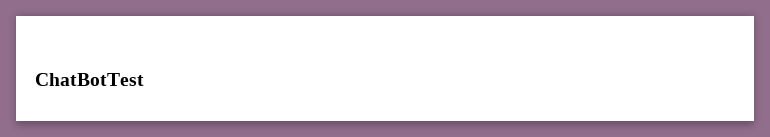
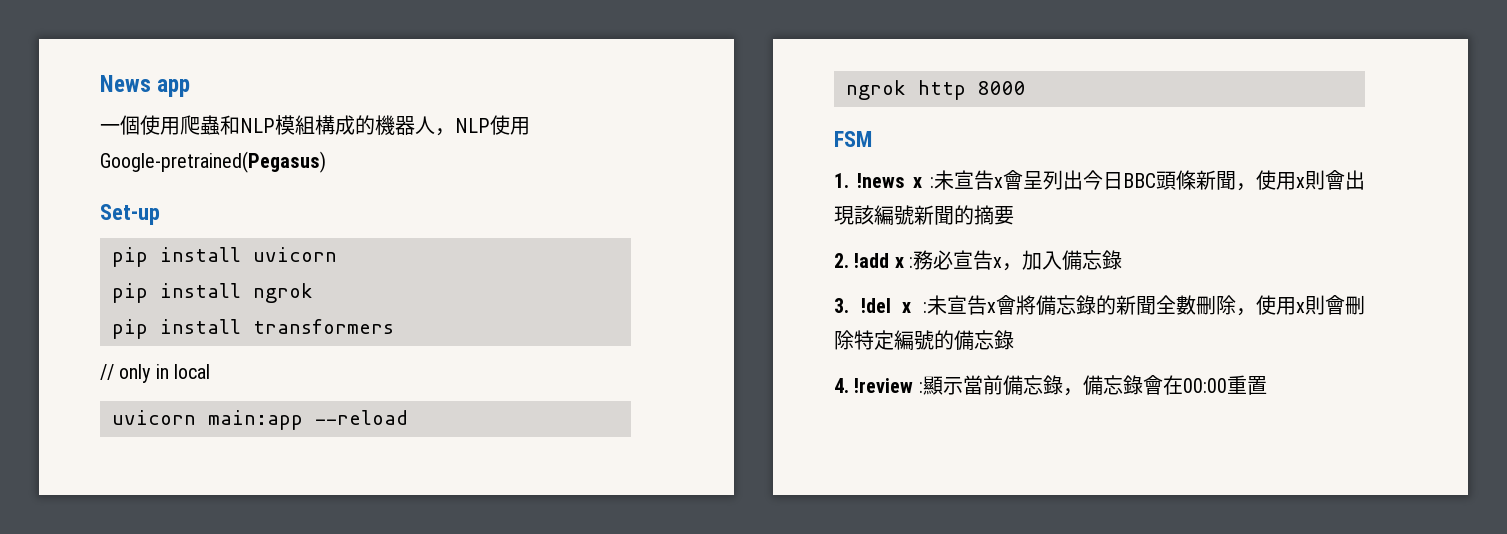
- ChatBotTest
+ News app
+ 一個使用爬蟲和NLP模組構成的機器人，NLP使用Google-pretrained(Pegasus)
+ Set-up
+ pip install uvicorn
+ pip install ngrok
+ pip install transformers
+ // only in local
+ uvicorn main:app --reload
+ ngrok http 8000
+ FSM
+ 1. !news x :未宣告x會呈列出今日BBC頭條新聞，使用x則會出現該編號新聞的摘要
+ 2. !add x :務必宣告x，加入備忘錄
+ 3. !del x :未宣告x會將備忘錄的新聞全數刪除，使用x則會刪除特定編號的備忘錄
+ 4. !review :顯示當前備忘錄，備忘錄會在00:00重置

